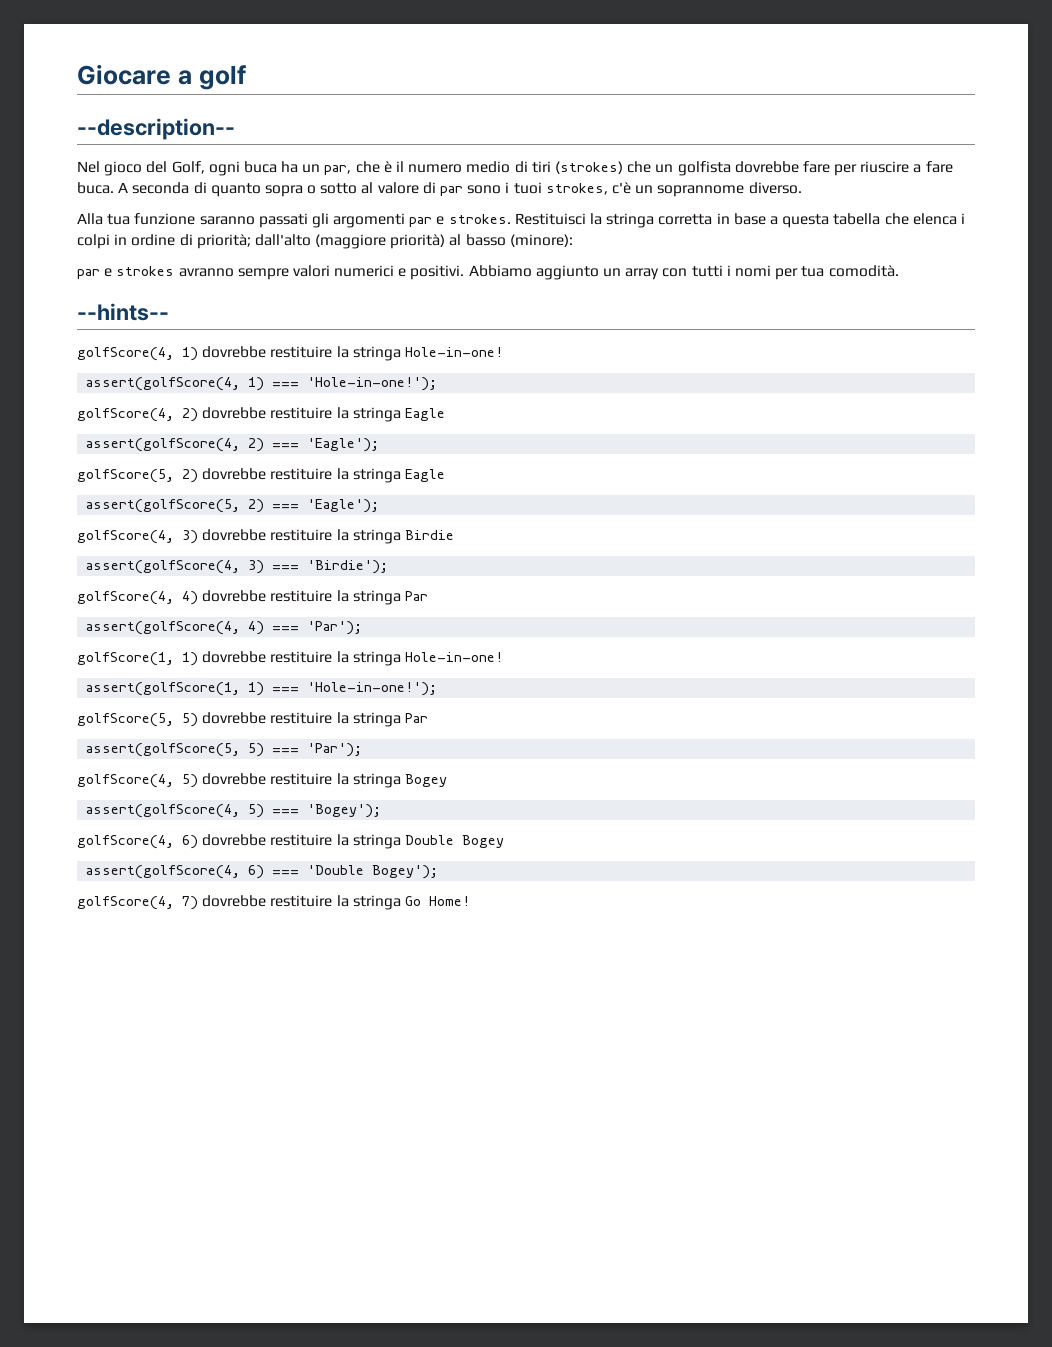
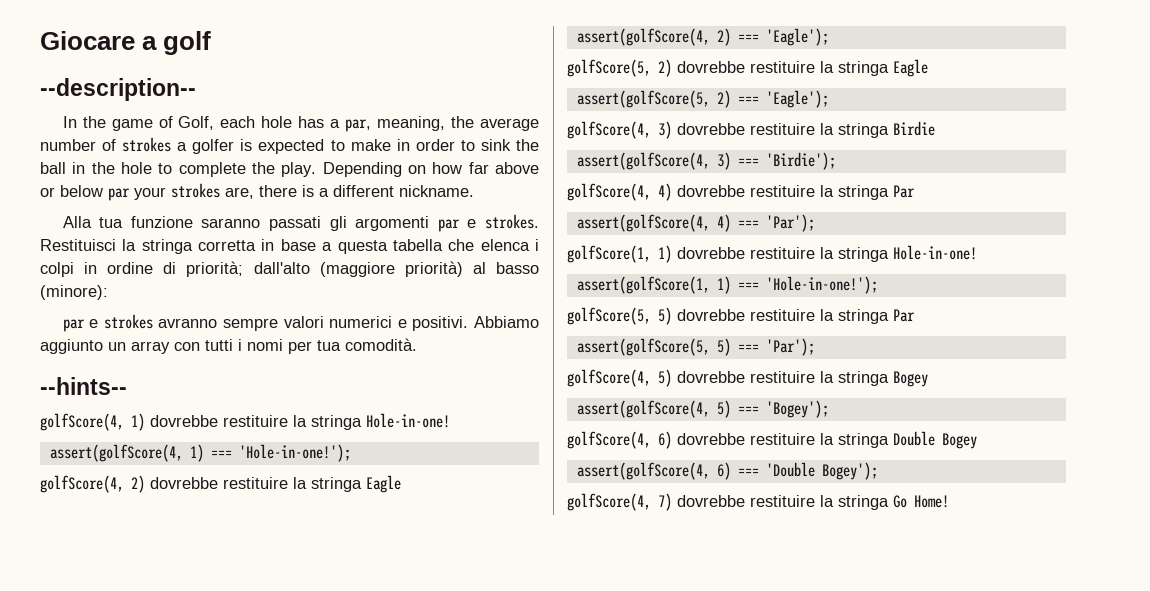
- Nel gioco del Golf, ogni buca ha un par, che è il numero medio di tiri (strokes) che un golfista dovrebbe fare per riuscire a fare buca. A seconda di quanto sopra o sotto al valore di par sono i tuoi strokes, c'è un soprannome diverso.
+ In the game of Golf, each hole has a par, meaning, the average number of strokes a golfer is expected to make in order to sink the ball in the hole to complete the play. Depending on how far above or below par your strokes are, there is a different nickname.

